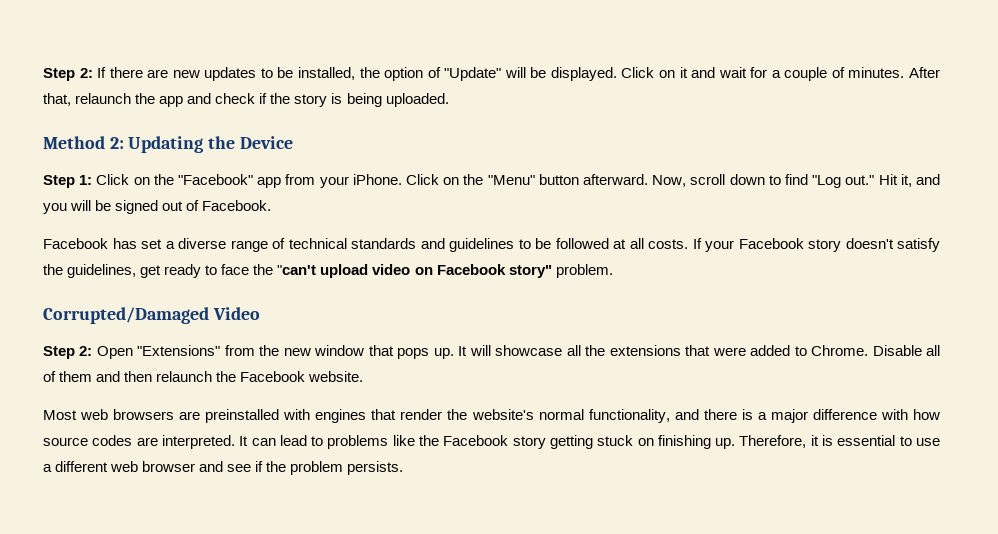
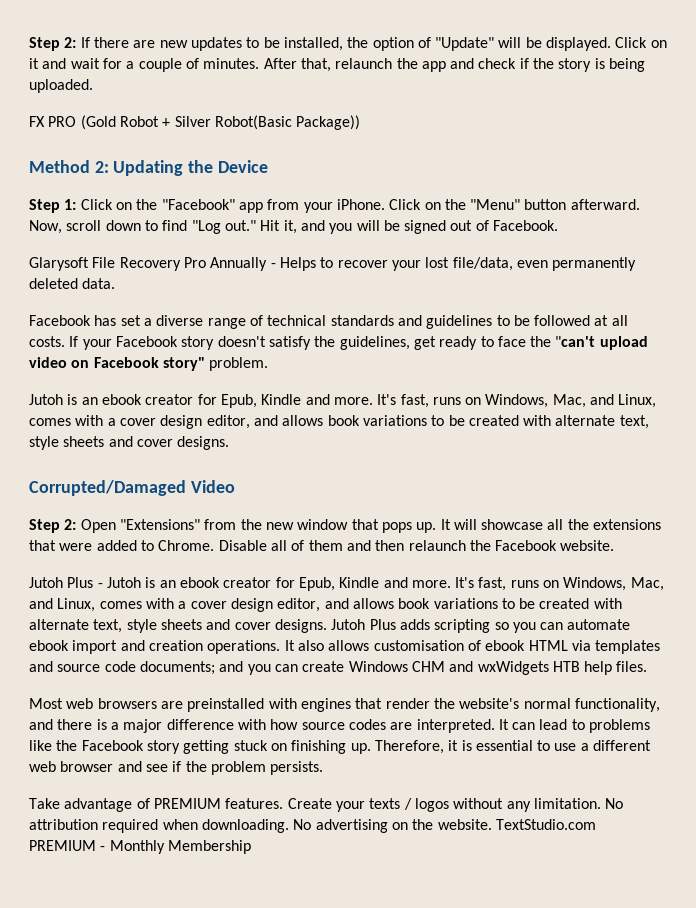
+ FX PRO (Gold Robot + Silver Robot(Basic Package))
+ Glarysoft File Recovery Pro Annually - Helps to recover your lost file/data, even permanently deleted data.
  If your Facebook story doesn't satisfy the guidelines, get ready to face the "can't upload video on Facebook story" problem.
+ Jutoh is an ebook creator for Epub, Kindle and more. It's fast, runs on Windows, Mac, and Linux, comes with a cover design editor, and allows book variations to be created with alternate text, style sheets and cover designs.
+ Jutoh Plus - Jutoh is an ebook creator for Epub, Kindle and more. It's fast, runs on Windows, Mac, and Linux, comes with a cover design editor, and allows book variations to be created with alternate text, style sheets and cover designs. Jutoh Plus adds scripting so you can automate ebook import and creation operations. It also allows customisation of ebook HTML via templates and source code documents; and you can create Windows CHM and wxWidgets HTB help files.
+ Take advantage of PREMIUM features. Create your texts / logos without any limitation. No attribution required when downloading. No advertising on the website. TextStudio.com PREMIUM - Monthly Membership

